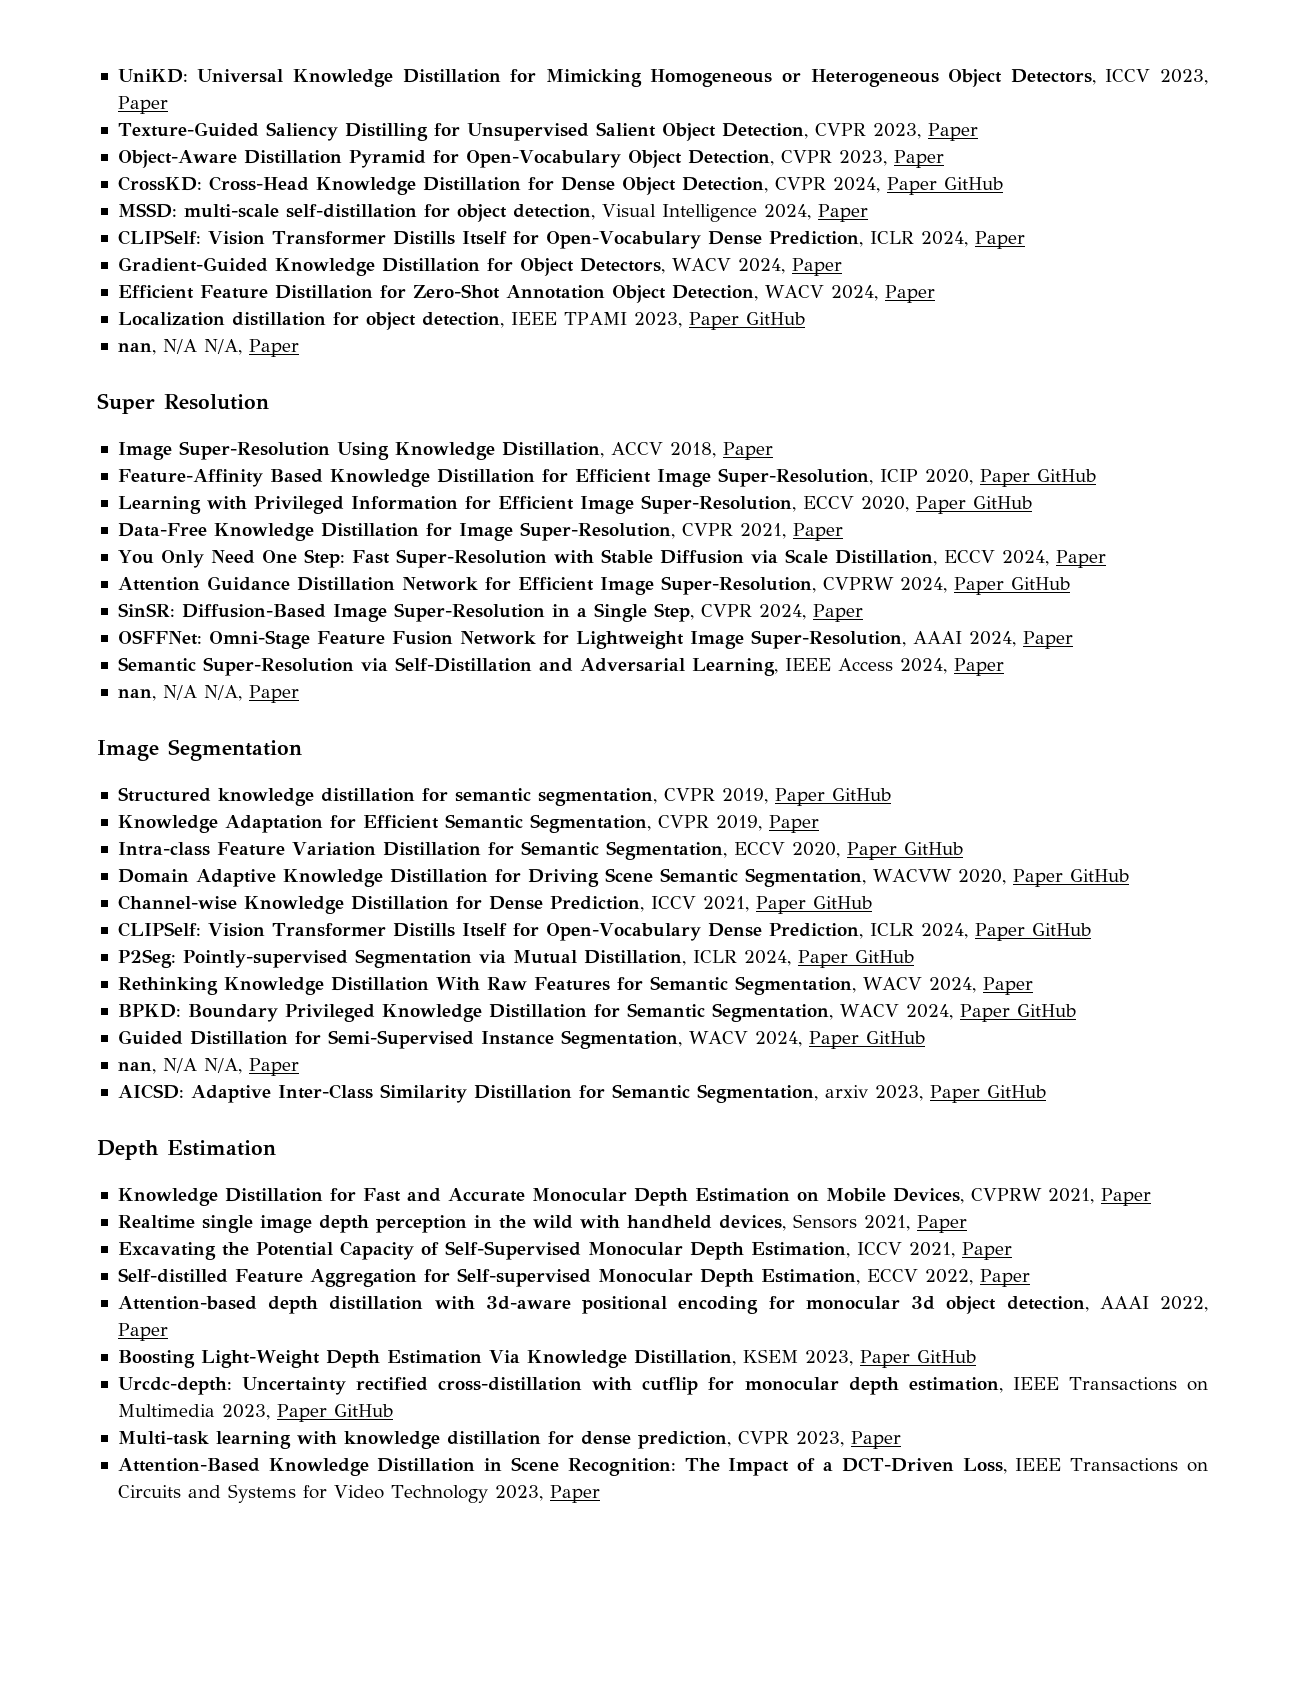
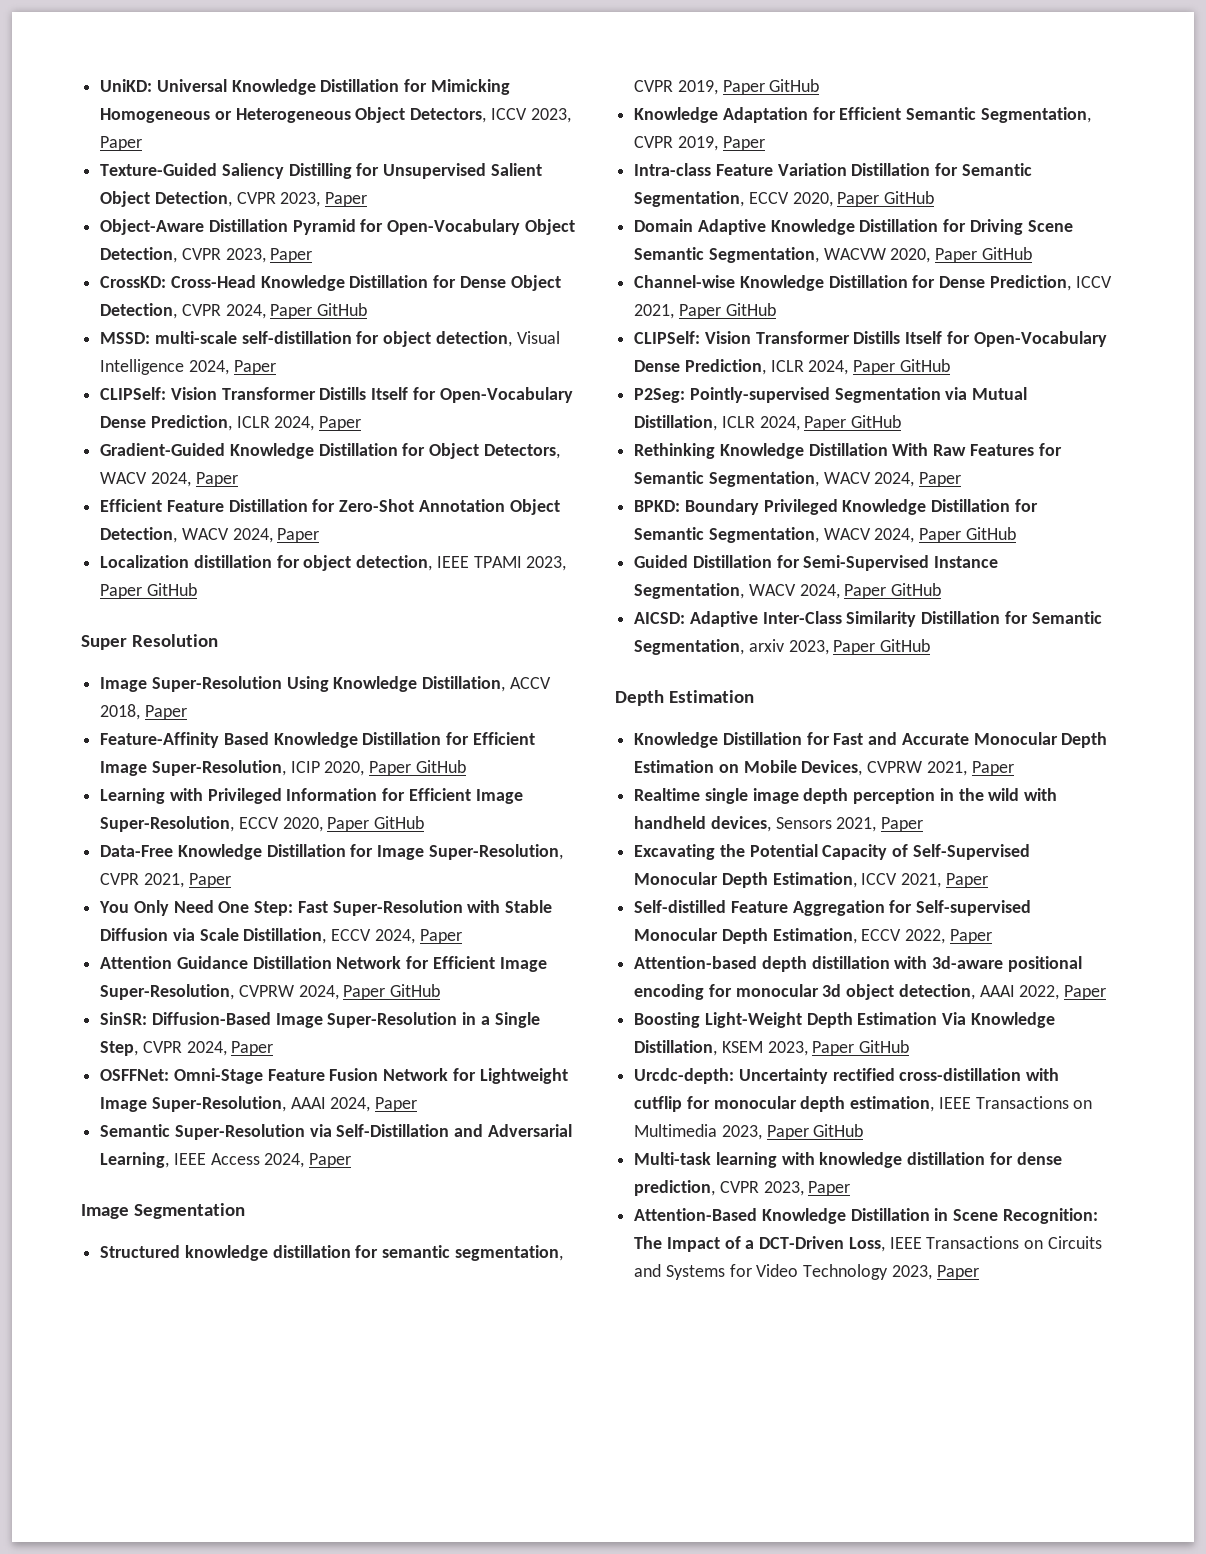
  Localization distillation for object detection, IEEE TPAMI 2023, Paper GitHub
- nan, N/A N/A, Paper
  Semantic Super-Resolution via Self-Distillation and Adversarial Learning, IEEE Access 2024, Paper
- nan, N/A N/A, Paper
  Guided Distillation for Semi-Supervised Instance Segmentation, WACV 2024, Paper GitHub
- nan, N/A N/A, Paper

